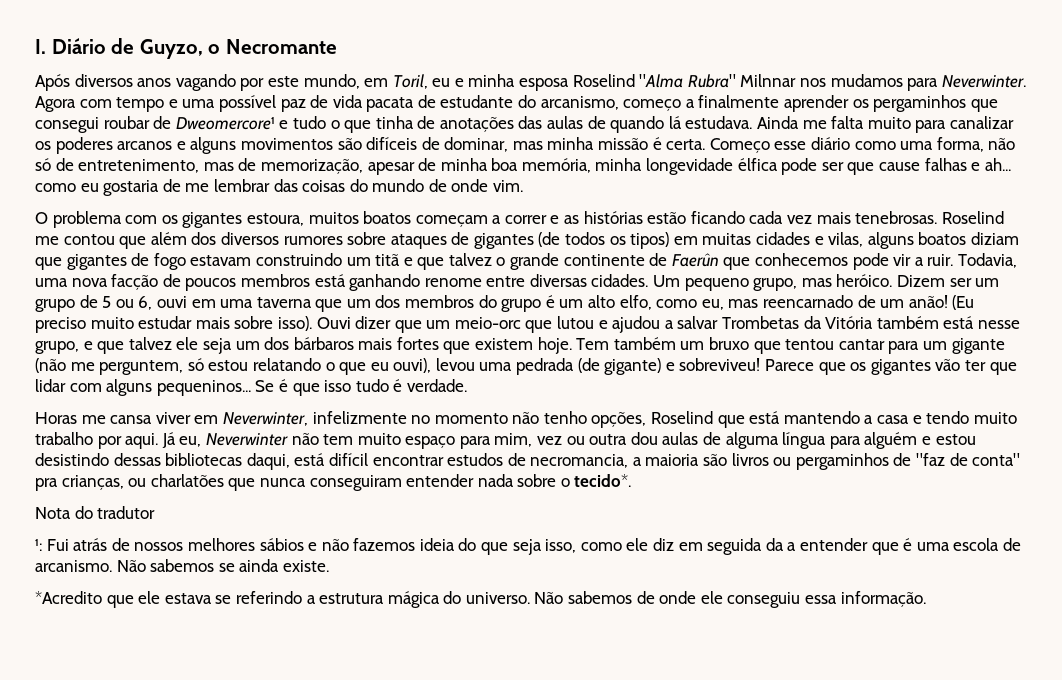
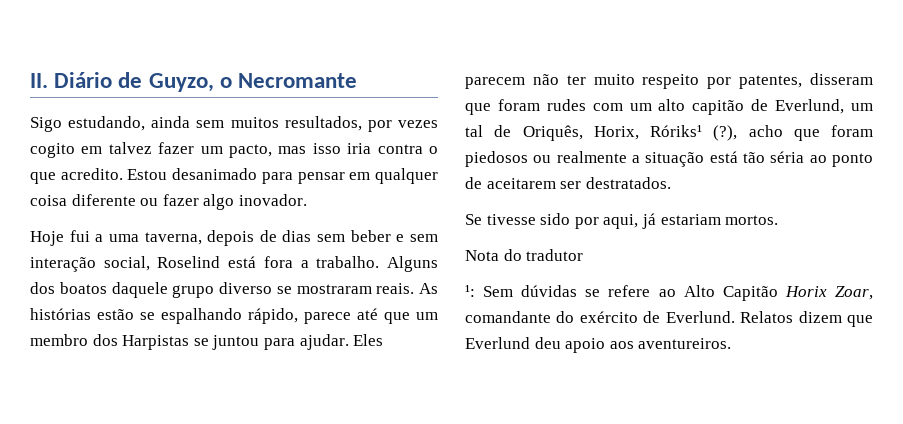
- I. Diário de Guyzo, o Necromante
+ II. Diário de Guyzo, o Necromante
- Após diversos anos vagando por este mundo, em Toril, eu e minha esposa Roselind "Alma Rubra" Milnnar nos mudamos para Neverwinter. Agora com tempo e uma possível paz de vida pacata de estudante do arcanismo, começo a finalmente aprender os pergaminhos que consegui roubar de Dweomercore¹ e tudo o que tinha de anotações das aulas de quando lá estudava. Ainda me falta muito para canalizar os poderes arcanos e alguns movimentos são difíceis de dominar, mas minha missão é certa. Começo esse diário como uma forma, não só de entretenimento, mas de memorização, apesar de minha boa memória, minha longevidade élfica pode ser que cause falhas e ah... como eu gostaria de me lembrar das coisas do mundo de onde vim.
- O problema com os gigantes estoura, muitos boatos começam a correr e as histórias estão ficando cada vez mais tenebrosas. Roselind me contou que além dos diversos rumores sobre ataques de gigantes (de todos os tipos) em muitas cidades e vilas, alguns boatos diziam que gigantes de fogo estavam construindo um titã e que talvez o grande continente de Faerûn que conhecemos pode vir a ruir. Todavia, uma nova facção de poucos membros está ganhando renome entre diversas cidades. Um pequeno grupo, mas heróico. Dizem ser um grupo de 5 ou 6, ouvi em uma taverna que um dos membros do grupo é um alto elfo, como eu, mas reencarnado de um anão! (Eu preciso muito estudar mais sobre isso). Ouvi dizer que um meio-orc que lutou e ajudou a salvar Trombetas da Vitória também está nesse grupo, e que talvez ele seja um dos bárbaros mais fortes que existem hoje. Tem também um bruxo que tentou cantar para um gigante (não me perguntem, só estou relatando o que eu ouvi), levou uma pedrada (de gigante) e sobreviveu! Parece que os gigantes vão ter que lidar com alguns pequeninos... Se é que isso tudo é verdade.
- Horas me cansa viver em Neverwinter, infelizmente no momento não tenho opções, Roselind que está mantendo a casa e tendo muito trabalho por aqui. Já eu, Neverwinter não tem muito espaço para mim, vez ou outra dou aulas de alguma língua para alguém e estou desistindo dessas bibliotecas daqui, está difícil encontrar estudos de necromancia, a maioria são livros ou pergaminhos de "faz de conta" pra crianças, ou charlatões que nunca conseguiram entender nada sobre o tecido*.
+ Sigo estudando, ainda sem muitos resultados, por vezes cogito em talvez fazer um pacto, mas isso iria contra o que acredito. Estou desanimado para pensar em qualquer coisa diferente ou fazer algo inovador.
+ Hoje fui a uma taverna, depois de dias sem beber e sem interação social, Roselind está fora a trabalho. Alguns dos boatos daquele grupo diverso se mostraram reais. As histórias estão se espalhando rápido, parece até que um membro dos Harpistas se juntou para ajudar. Eles parecem não ter muito respeito por patentes, disseram que foram rudes com um alto capitão de Everlund, um tal de Oriquês, Horix, Róriks¹ (?), acho que foram piedosos ou realmente a situação está tão séria ao ponto de aceitarem ser destratados.
+ Se tivesse sido por aqui, já estariam mortos.
  Nota do tradutor
- ¹: Fui atrás de nossos melhores sábios e não fazemos ideia do que seja isso, como ele diz em seguida da a entender que é uma escola de arcanismo. Não sabemos se ainda existe.
- *Acredito que ele estava se referindo a estrutura mágica do universo. Não sabemos de onde ele conseguiu essa informação.
+ ¹: Sem dúvidas se refere ao Alto Capitão Horix Zoar, comandante do exército de Everlund. Relatos dizem que Everlund deu apoio aos aventureiros.

